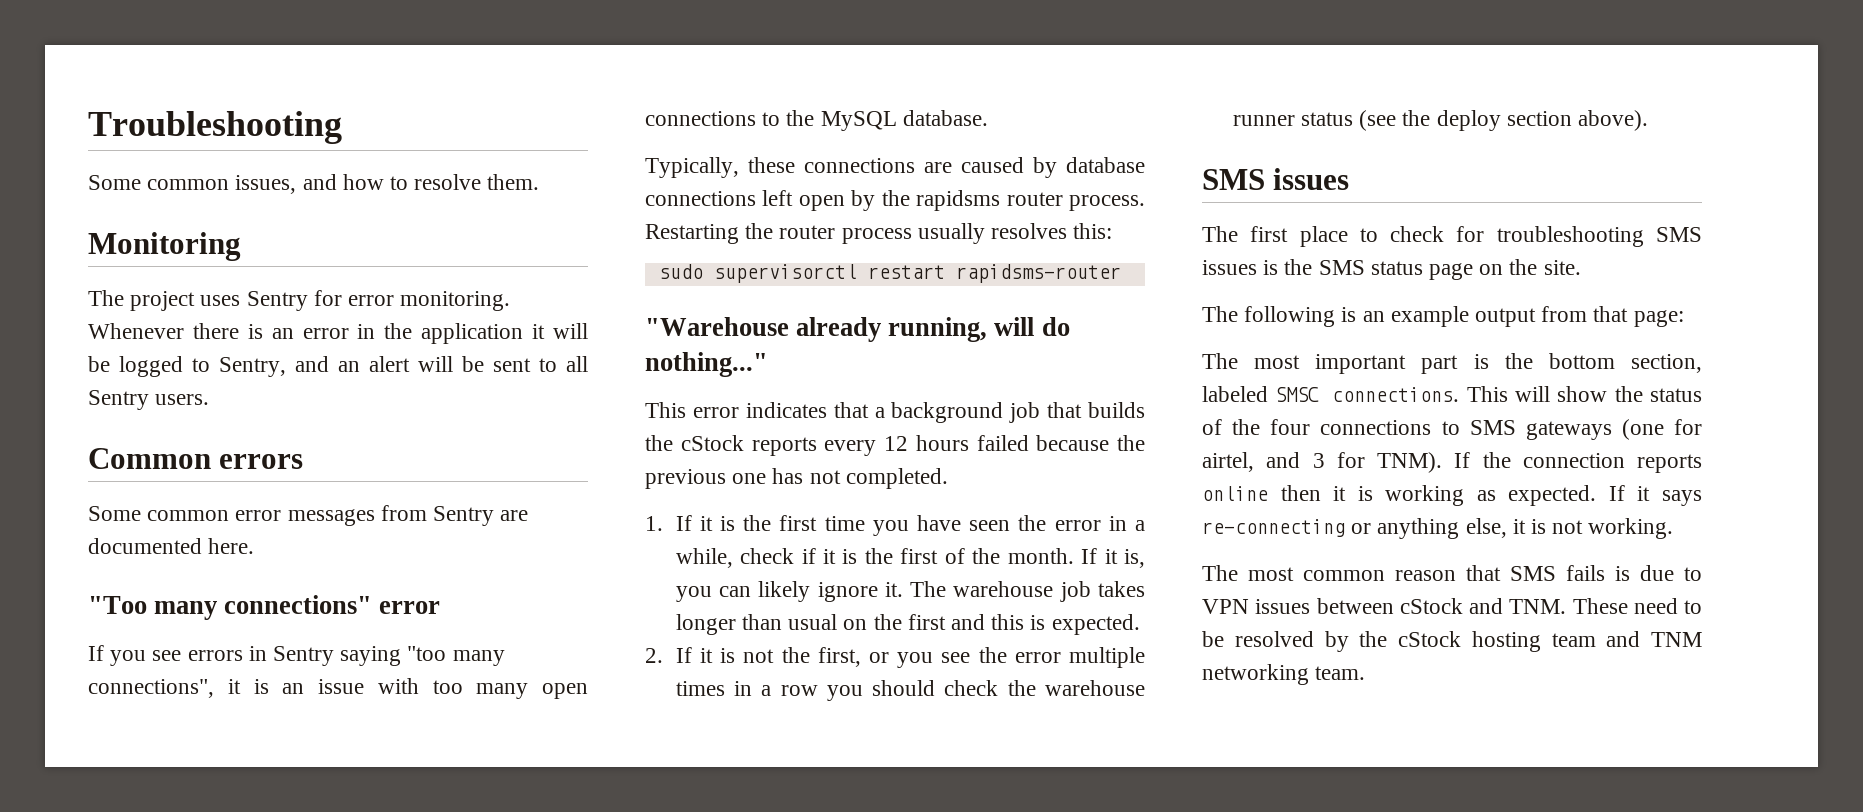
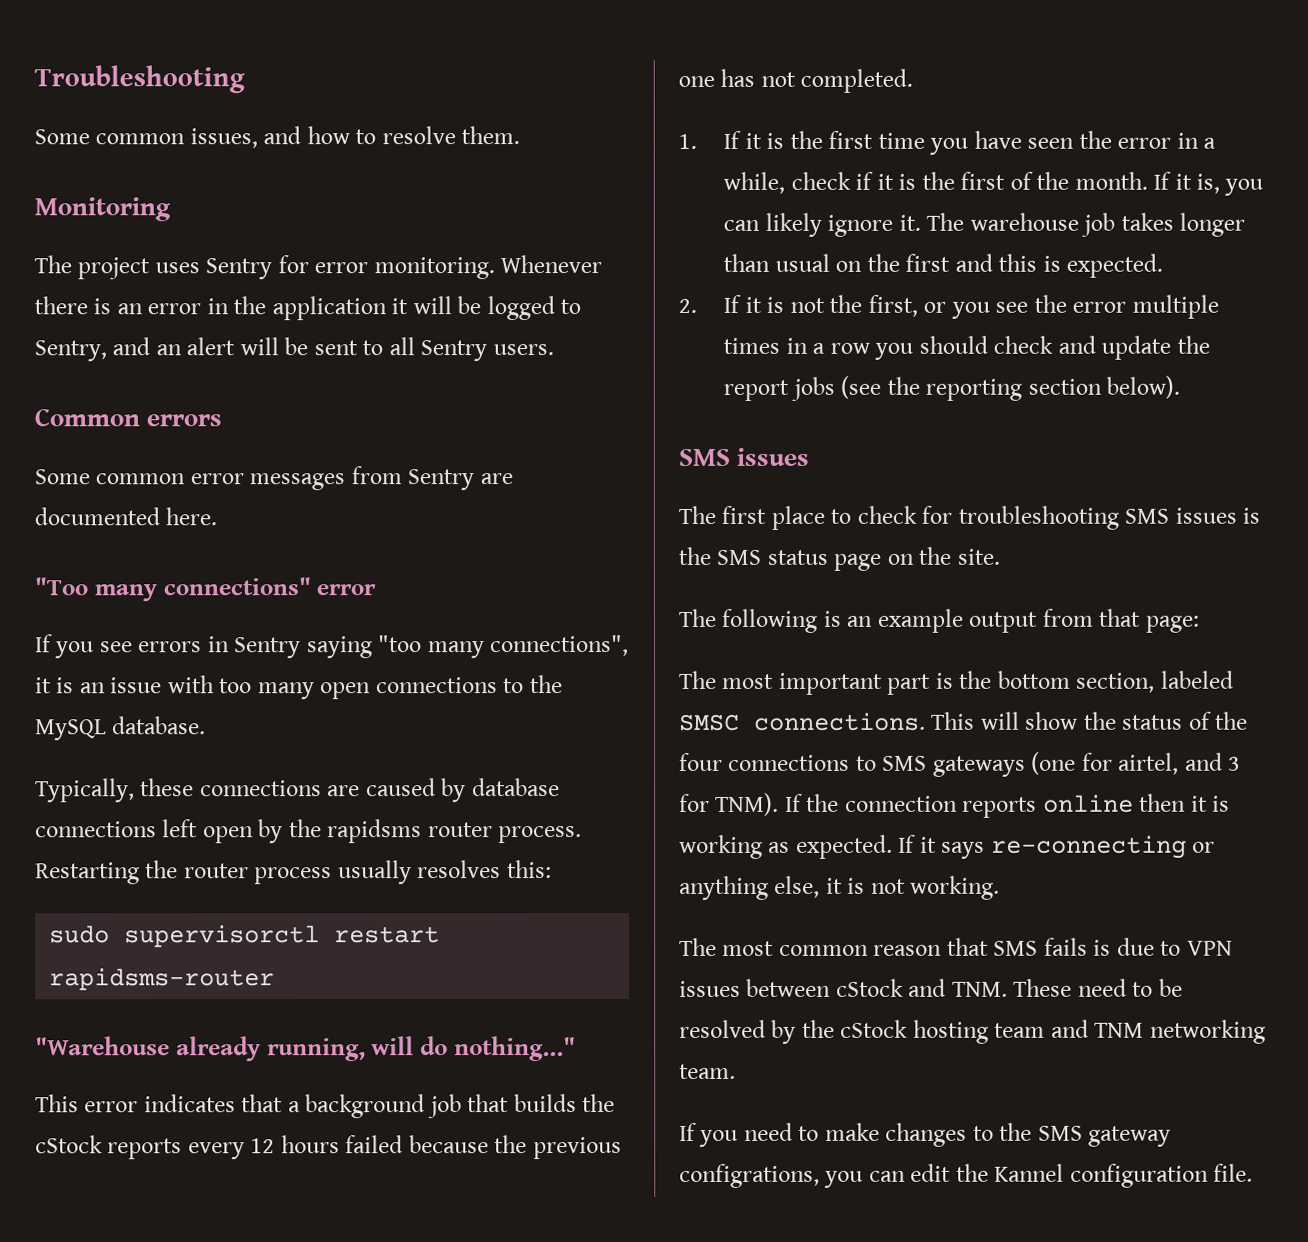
- 2. If it is not the first, or you see the error multiple times in a row you should check the warehouse runner status (see the deploy section above).
+ 2. If it is not the first, or you see the error multiple times in a row you should check and update the report jobs (see the reporting section below).
+ If you need to make changes to the SMS gateway configrations, you can edit the Kannel configuration file.

